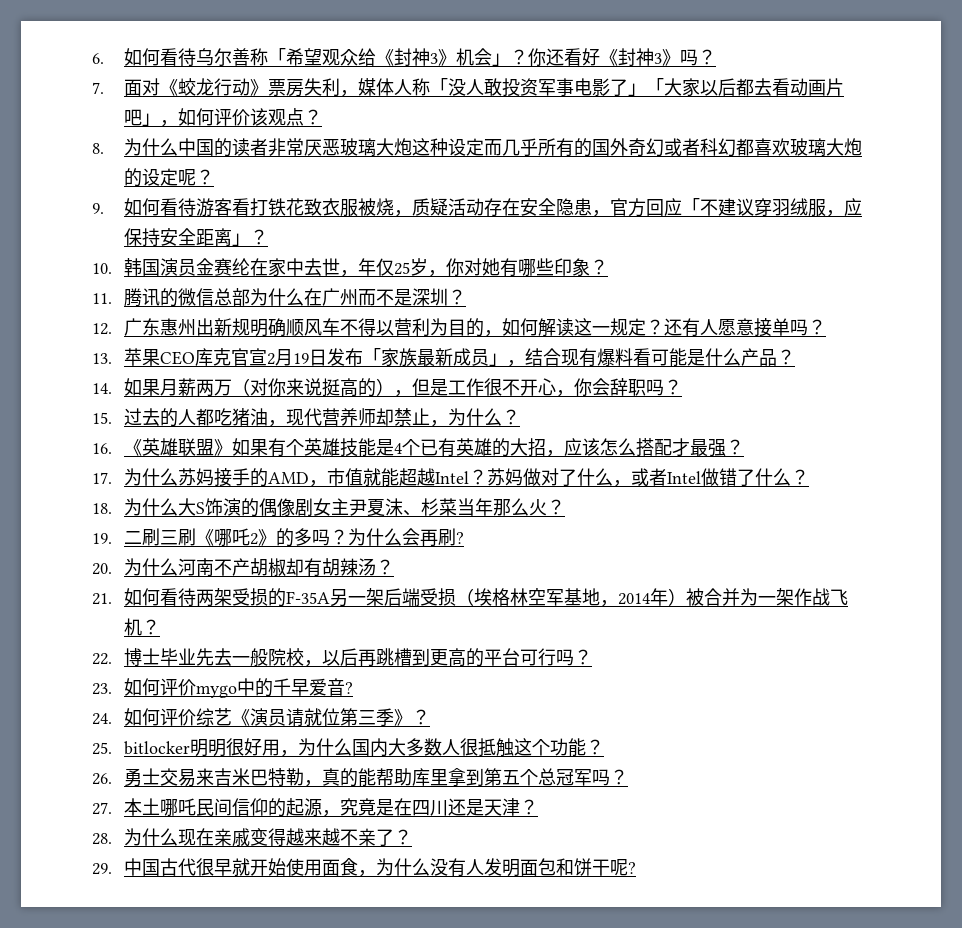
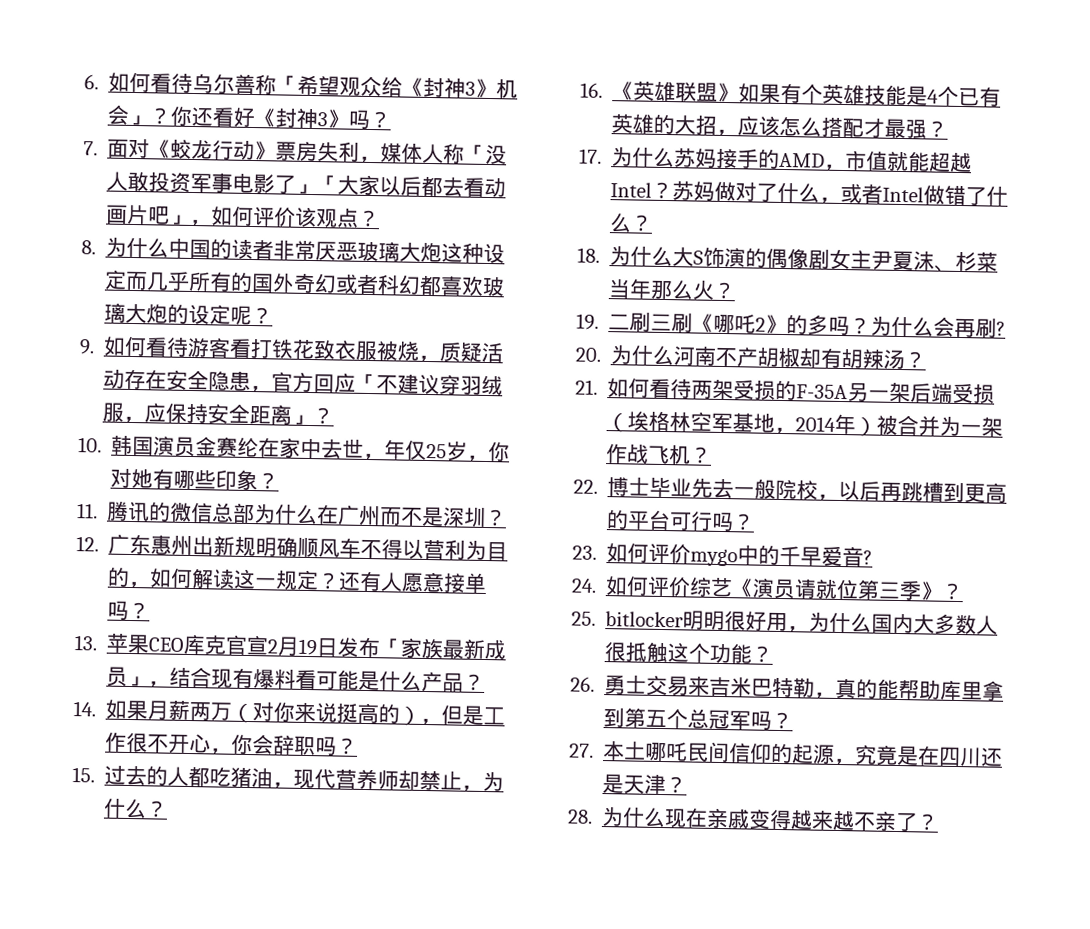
- 29.中国古代很早就开始使用面食，为什么没有人发明面包和饼干呢?

